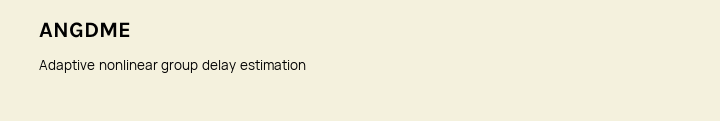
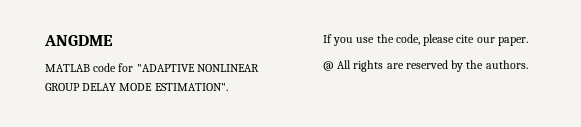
- Adaptive nonlinear group delay estimation
+ MATLAB code for "ADAPTIVE NONLINEAR GROUP DELAY MODE ESTIMATION".
+ If you use the code, please cite our paper.
+ @ All rights are reserved by the authors.

